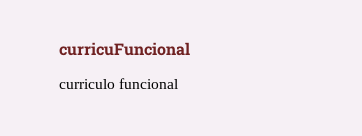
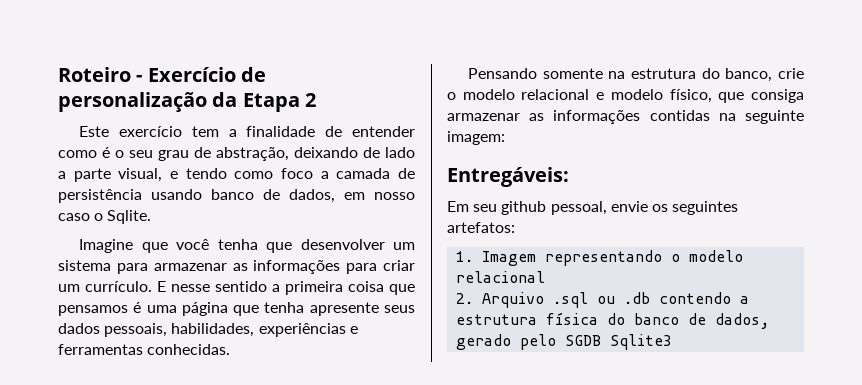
- curricuFuncional
- curriculo funcional
+ Roteiro - Exercício de personalização da Etapa 2
+ Este exercício tem a finalidade de entender como é o seu grau de abstração, deixando de lado a parte visual, e tendo como foco a camada de persistência usando banco de dados, em nosso caso o Sqlite.
+ Imagine que você tenha que desenvolver um sistema para armazenar as informações para criar um currículo. E nesse sentido a primeira coisa que pensamos é uma página que tenha apresente seus dados pessoais, habilidades, experiências e ferramentas conhecidas.
+ Pensando somente na estrutura do banco, crie o modelo relacional e modelo físico, que consiga armazenar as informações contidas na seguinte imagem:
+ Entregáveis:
+ Em seu github pessoal, envie os seguintes artefatos:
+ 1. Imagem representando o modelo relacional
+ 2. Arquivo .sql ou .db contendo a estrutura física do banco de dados, gerado pelo SGDB Sqlite3

